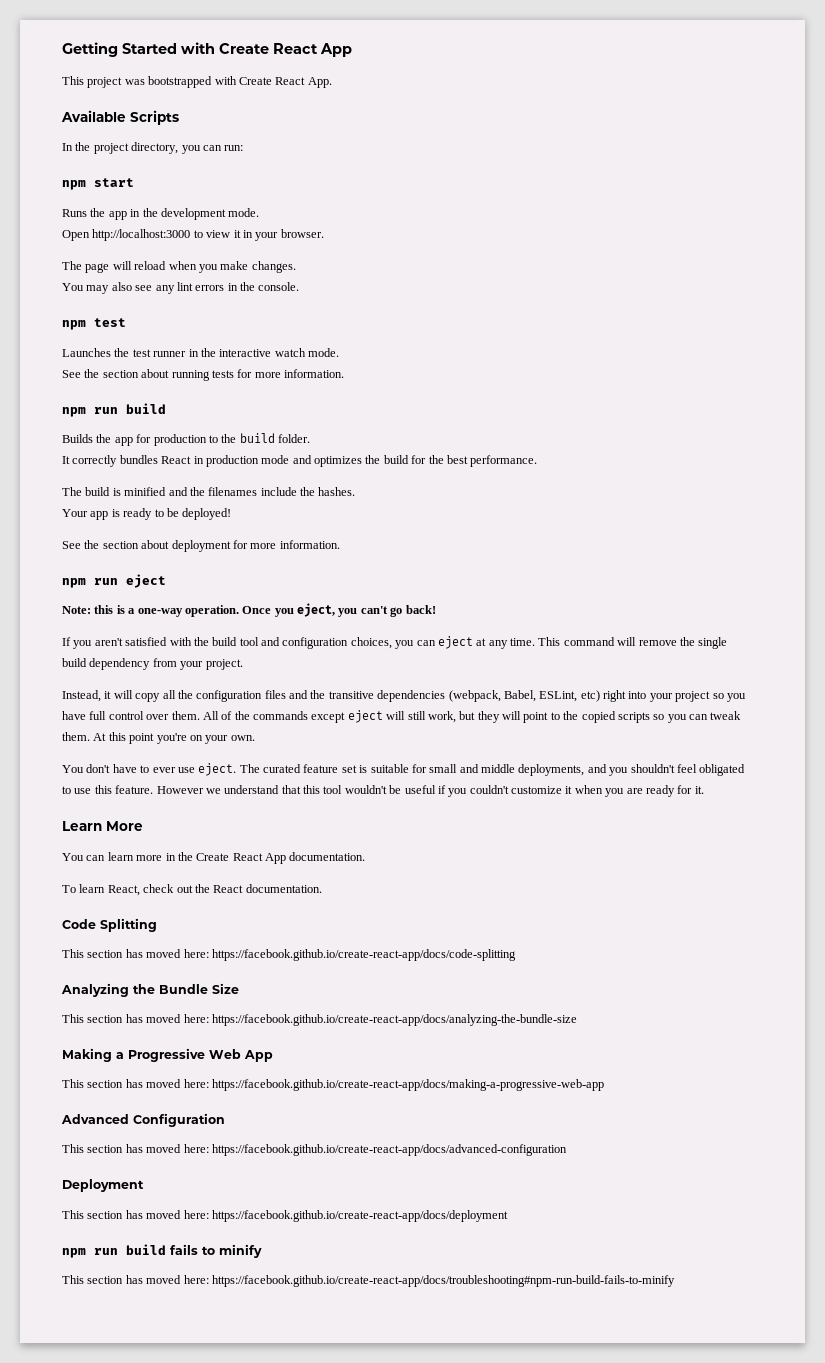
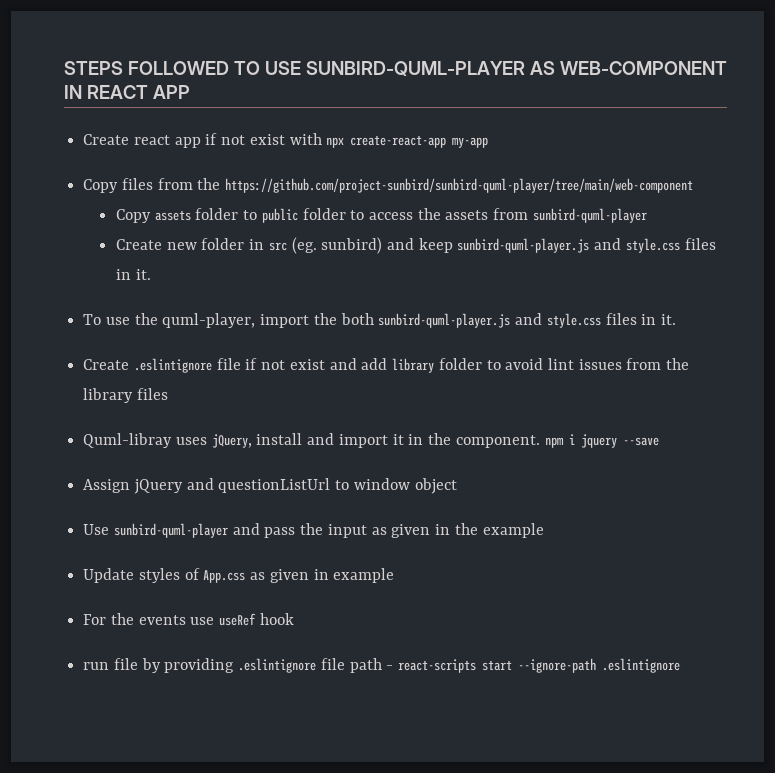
- Getting Started with Create React App
- This project was bootstrapped with Create React App.
- Available Scripts
- In the project directory, you can run:
- npm start
- Runs the app in the development mode.
- Open http://localhost:3000 to view it in your browser.
- The page will reload when you make changes.
- You may also see any lint errors in the console.
- npm test
- Launches the test runner in the interactive watch mode.
- See the section about running tests for more information.
- npm run build
- Builds the app for production to the build folder.
- It correctly bundles React in production mode and optimizes the build for the best performance.
- The build is minified and the filenames include the hashes.
- Your app is ready to be deployed!
- See the section about deployment for more information.
- npm run eject
- Note: this is a one-way operation. Once you eject, you can't go back!
- If you aren't satisfied with the build tool and configuration choices, you can eject at any time. This command will remove the single build dependency from your project.
- Instead, it will copy all the configuration files and the transitive dependencies (webpack, Babel, ESLint, etc) right into your project so you have full control over them. All of the commands except eject will still work, but they will point to the copied scripts so you can tweak them. At this point you're on your own.
- You don't have to ever use eject. The curated feature set is suitable for small and middle deployments, and you shouldn't feel obligated to use this feature. However we understand that this tool wouldn't be useful if you couldn't customize it when you are ready for it.
- Learn More
- You can learn more in the Create React App documentation.
- To learn React, check out the React documentation.
- Code Splitting
- This section has moved here: https://facebook.github.io/create-react-app/docs/code-splitting
- Analyzing the Bundle Size
- This section has moved here: https://facebook.github.io/create-react-app/docs/analyzing-the-bundle-size
- Making a Progressive Web App
- This section has moved here: https://facebook.github.io/create-react-app/docs/making-a-progressive-web-app
- Advanced Configuration
- This section has moved here: https://facebook.github.io/create-react-app/docs/advanced-configuration
- Deployment
- This section has moved here: https://facebook.github.io/create-react-app/docs/deployment
- npm run build fails to minify
- This section has moved here: https://facebook.github.io/create-react-app/docs/troubleshooting#npm-run-build-fails-to-minify
+ STEPS FOLLOWED TO USE SUNBIRD-QUML-PLAYER AS WEB-COMPONENT IN REACT APP
+ Create react app if not exist with npx create-react-app my-app
+ Copy files from the https://github.com/project-sunbird/sunbird-quml-player/tree/main/web-component
+ Copy assets folder to public folder to access the assets from sunbird-quml-player
+ Create new folder in src (eg. sunbird) and keep sunbird-quml-player.js and style.css files in it.
+ To use the quml-player, import the both sunbird-quml-player.js and style.css files in it.
+ Create .eslintignore file if not exist and add library folder to avoid lint issues from the library files
+ Quml-libray uses jQuery, install and import it in the component. npm i jquery --save
+ Assign jQuery and questionListUrl to window object
+ Use sunbird-quml-player and pass the input as given in the example
+ Update styles of App.css as given in example
+ For the events use useRef hook
+ run file by providing .eslintignore file path - react-scripts start --ignore-path .eslintignore

